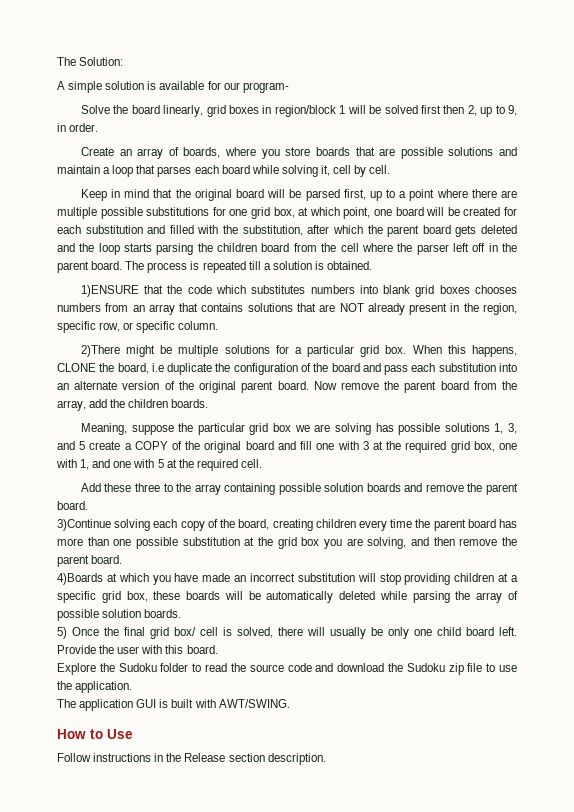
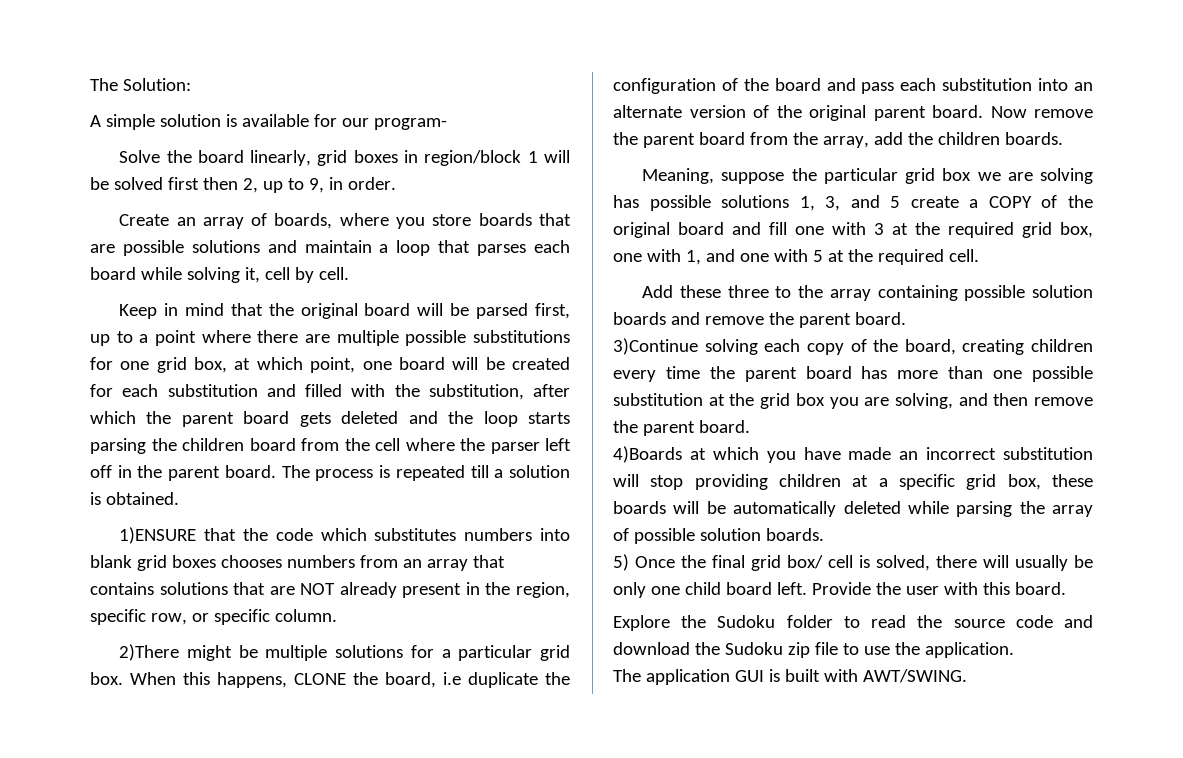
- How to Use
- Follow instructions in the Release section description.

